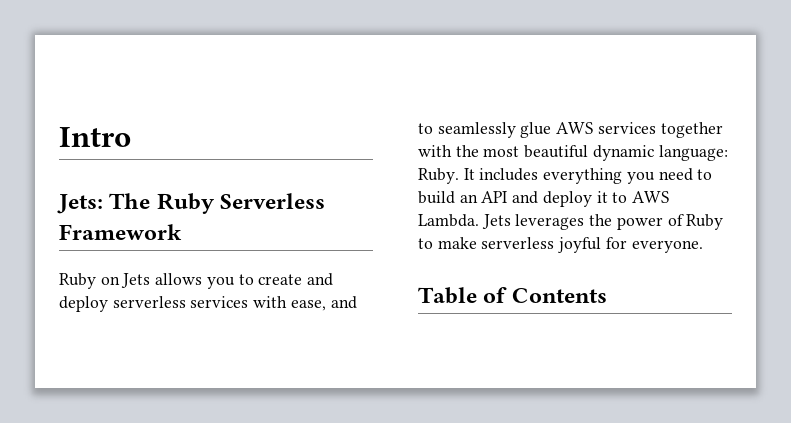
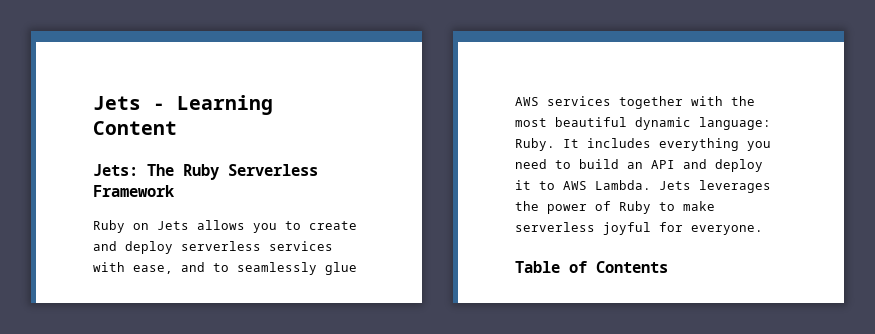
- Intro
+ Jets - Learning Content

